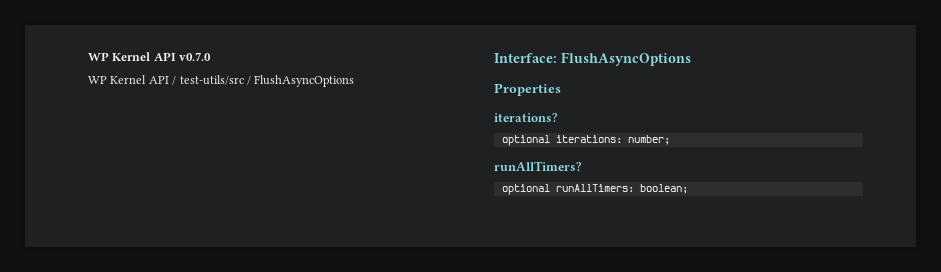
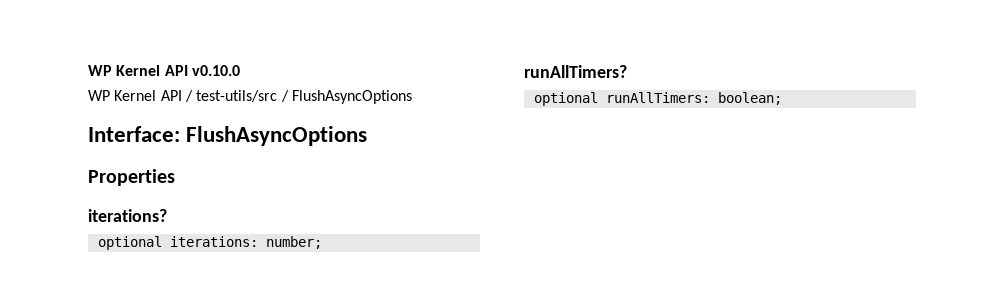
- WP Kernel API v0.7.0
+ WP Kernel API v0.10.0

